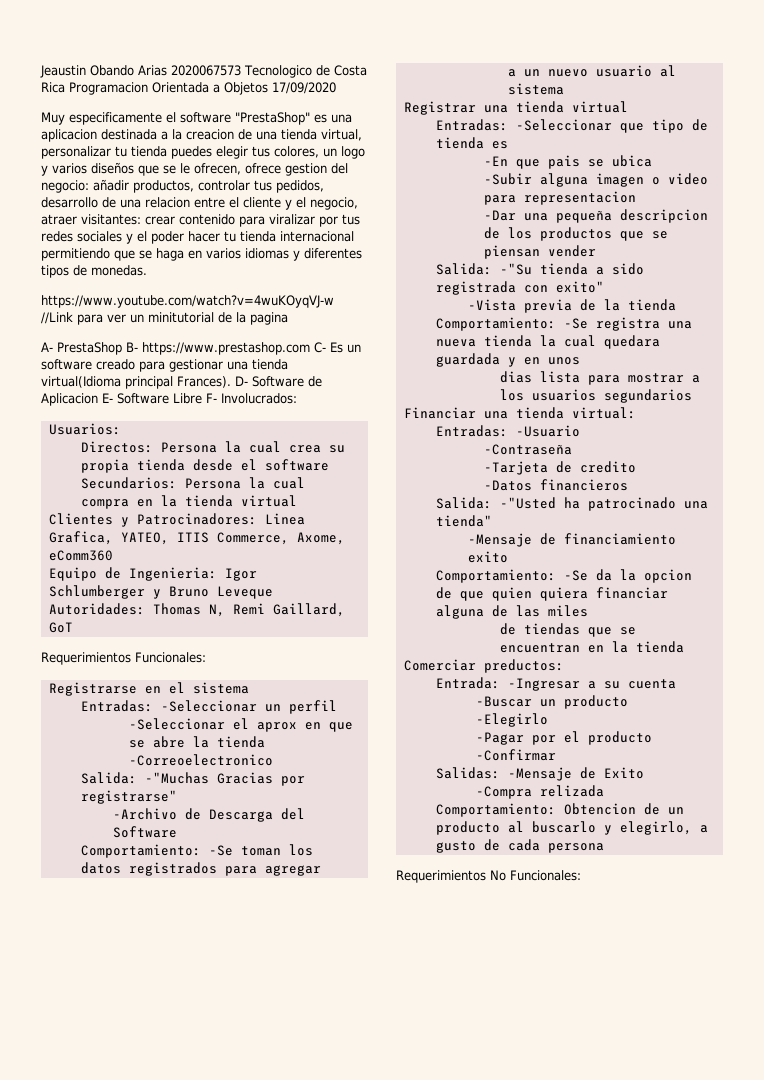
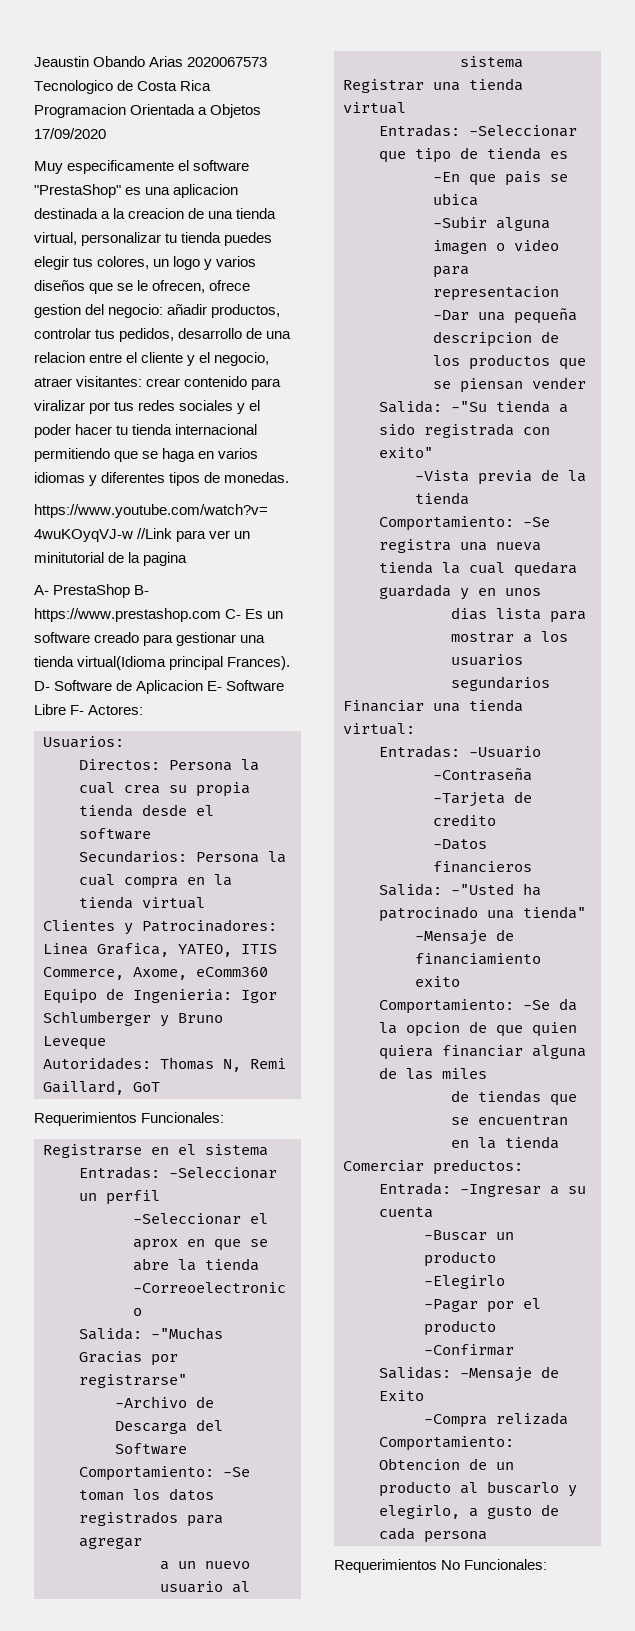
- D- Software de Aplicacion E- Software Libre F- Involucrados:
+ D- Software de Aplicacion E- Software Libre F- Actores:

